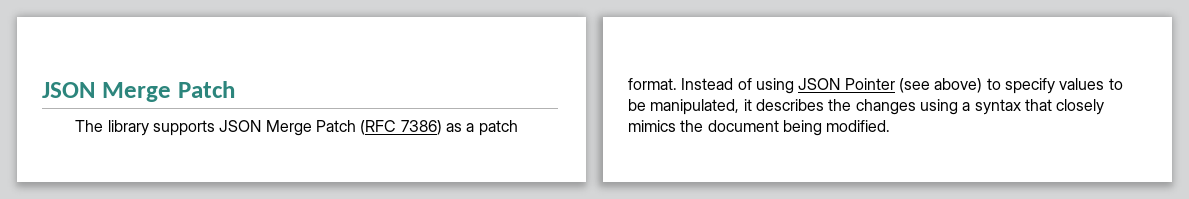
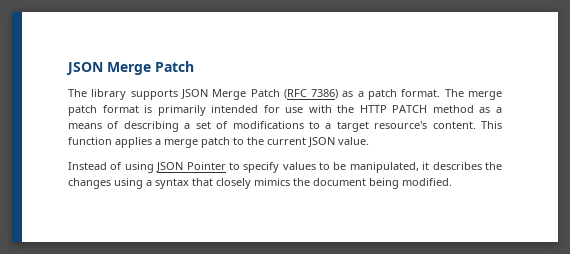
- The library supports JSON Merge Patch (RFC 7386) as a patch format. Instead of using JSON Pointer (see above) to specify values to be manipulated, it describes the changes using a syntax that closely mimics the document being modified.
+ The library supports JSON Merge Patch (RFC 7386) as a patch format. The merge patch format is primarily intended for use with the HTTP PATCH method as a means of describing a set of modifications to a target resource's content. This function applies a merge patch to the current JSON value.
+ Instead of using JSON Pointer to specify values to be manipulated, it describes the changes using a syntax that closely mimics the document being modified.

